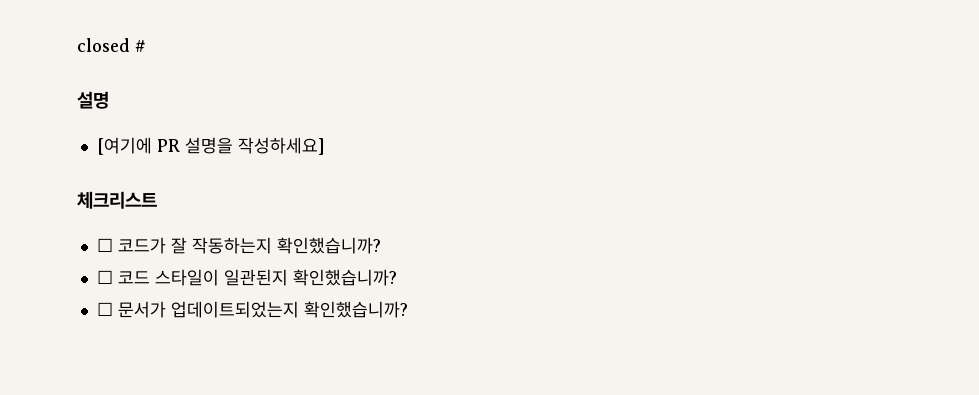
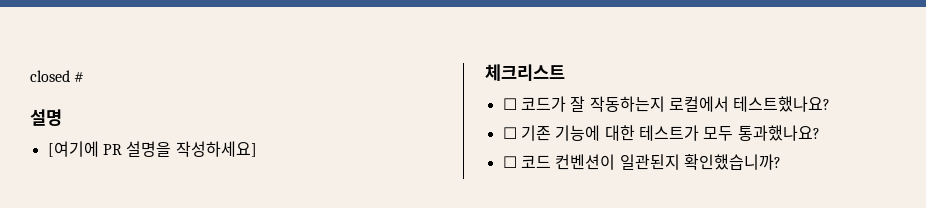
- ☐ 코드가 잘 작동하는지 확인했습니까?
+ ☐ 코드가 잘 작동하는지 로컬에서 테스트했나요?
+ ☐ 기존 기능에 대한 테스트가 모두 통과했나요?
- ☐ 코드 스타일이 일관된지 확인했습니까?
+ ☐ 코드 컨벤션이 일관된지 확인했습니까?
- ☐ 문서가 업데이트되었는지 확인했습니까?

